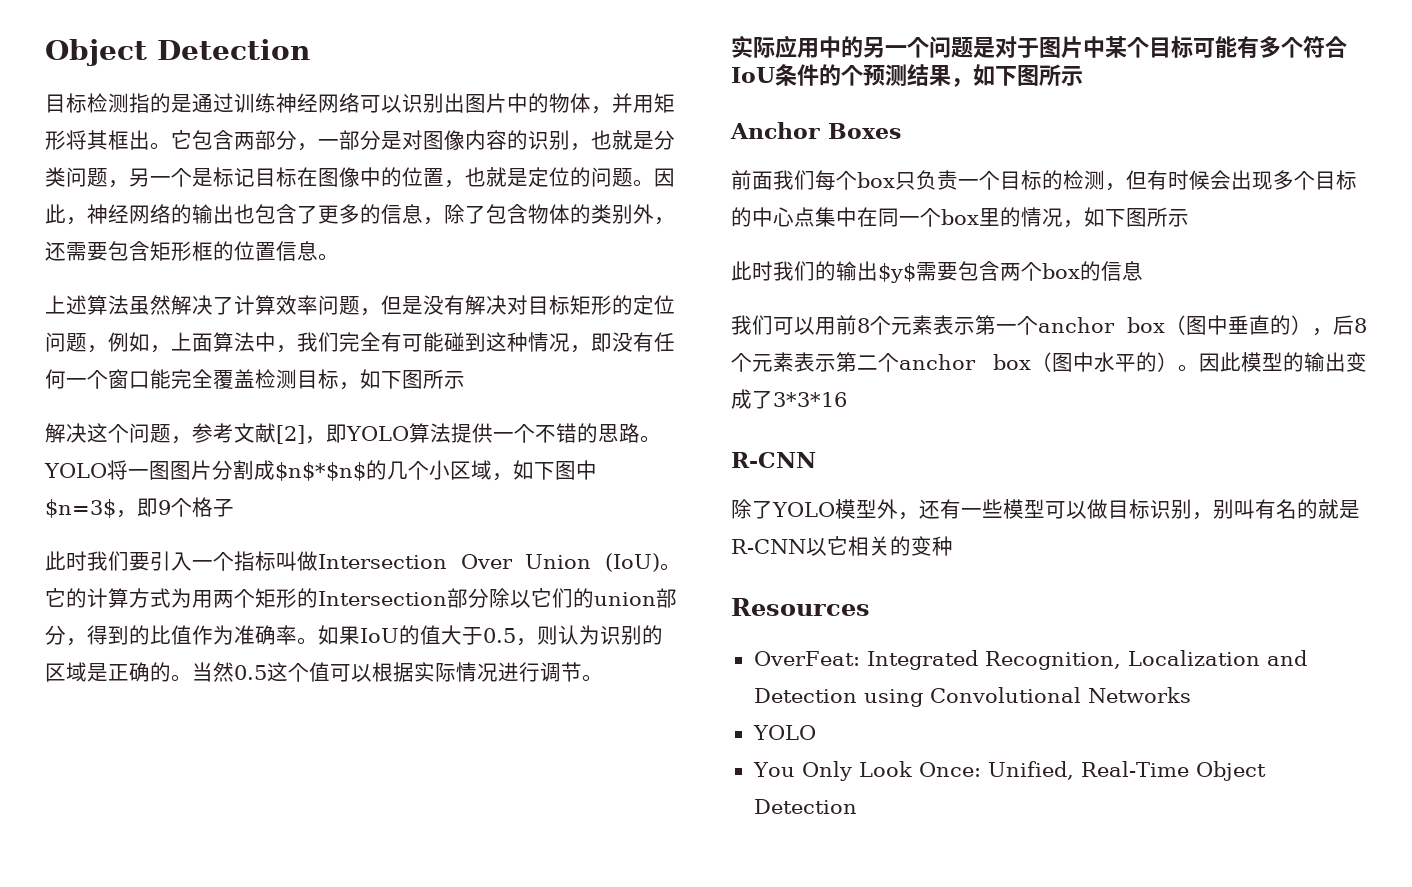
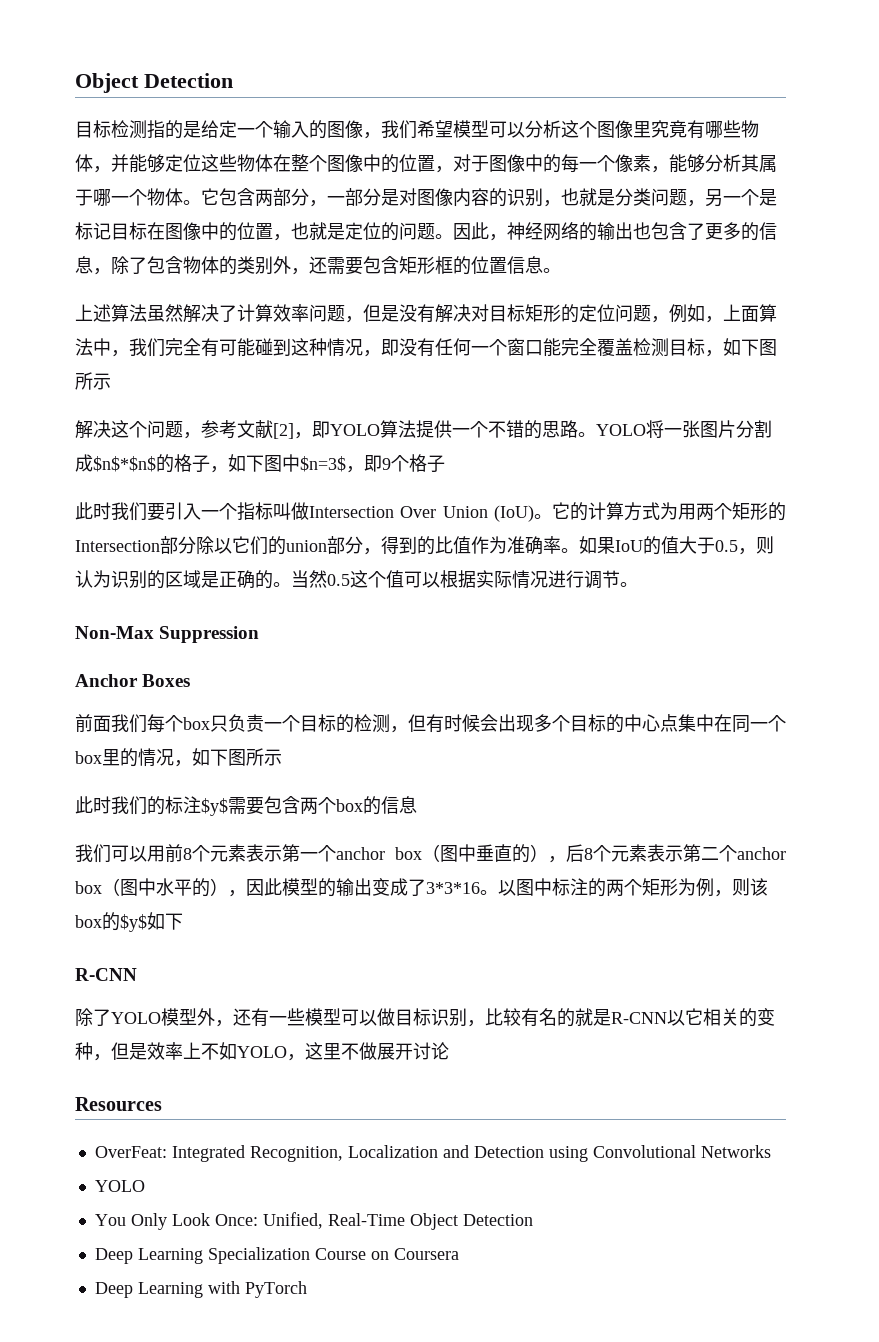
- 目标检测指的是通过训练神经网络可以识别出图片中的物体，并用矩形将其框出。
+ 目标检测指的是给定一个输入的图像，我们希望模型可以分析这个图像里究竟有哪些物体，并能够定位这些物体在整个图像中的位置，对于图像中的每一个像素，能够分析其属于哪一个物体。
- YOLO将一图图片分割成$n$*$n$的几个小区域，如下图中$n=3$，即9个格子
+ YOLO将一张图片分割成$n$*$n$的格子，如下图中$n=3$，即9个格子
- 实际应用中的另一个问题是对于图片中某个目标可能有多个符合IoU条件的个预测结果，如下图所示
+ Non-Max Suppression
- 此时我们的输出$y$需要包含两个box的信息
+ 此时我们的标注$y$需要包含两个box的信息
- 我们可以用前8个元素表示第一个anchor box（图中垂直的），后8个元素表示第二个anchor box（图中水平的）。因此模型的输出变成了3*3*16
+ 我们可以用前8个元素表示第一个anchor box（图中垂直的），后8个元素表示第二个anchor box（图中水平的），因此模型的输出变成了3*3*16。以图中标注的两个矩形为例，则该box的$y$如下
- 除了YOLO模型外，还有一些模型可以做目标识别，别叫有名的就是R-CNN以它相关的变种
+ 除了YOLO模型外，还有一些模型可以做目标识别，比较有名的就是R-CNN以它相关的变种，但是效率上不如YOLO，这里不做展开讨论
+ Deep Learning Specialization Course on Coursera
+ Deep Learning with PyTorch

